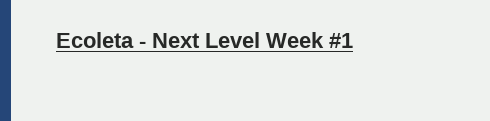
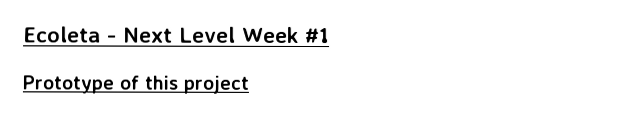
+ Prototype of this project

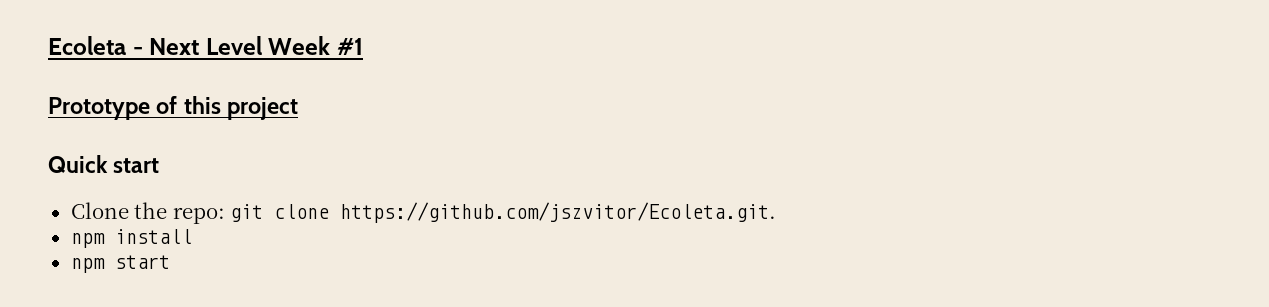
+ Quick start
+ Clone the repo: git clone https://github.com/jszvitor/Ecoleta.git.
+ npm install
+ npm start

